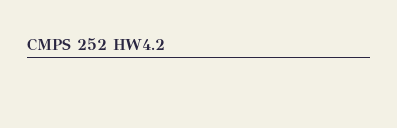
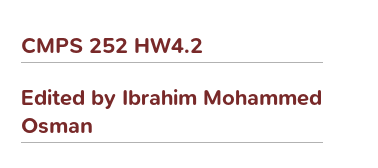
+ Edited by Ibrahim Mohammed Osman

